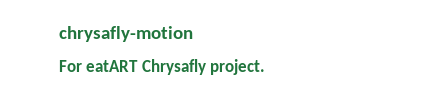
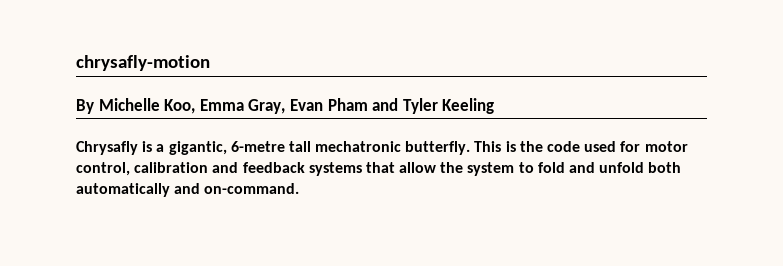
- For eatART Chrysafly project.
+ By Michelle Koo, Emma Gray, Evan Pham and Tyler Keeling
+ Chrysafly is a gigantic, 6-metre tall mechatronic butterfly. This is the code used for motor control, calibration and feedback systems that allow the system to fold and unfold both automatically and on-command.

